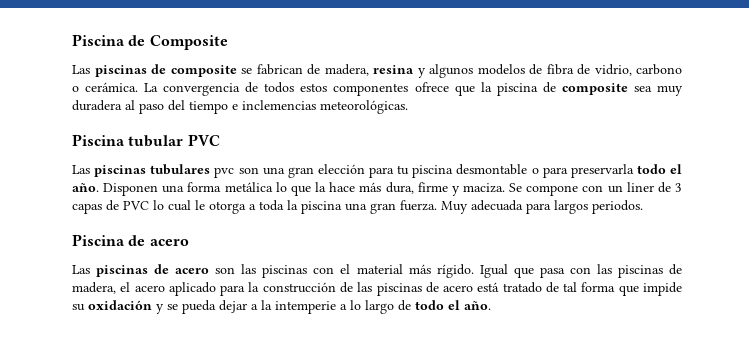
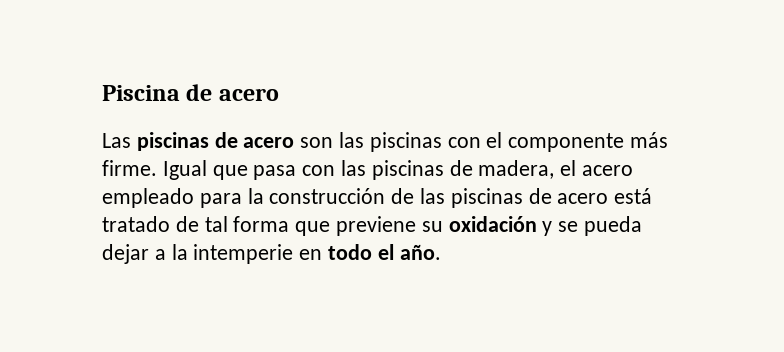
- Piscina de Composite
- Las piscinas de composite se fabrican de madera, resina y algunos modelos de fibra de vidrio, carbono o cerámica. La convergencia de todos estos componentes ofrece que la piscina de composite sea muy duradera al paso del tiempo e inclemencias meteorológicas.
- Piscina tubular PVC
- Las piscinas tubulares pvc son una gran elección para tu piscina desmontable o para preservarla todo el año. Disponen una forma metálica lo que la hace más dura, firme y maciza. Se compone con un liner de 3 capas de PVC lo cual le otorga a toda la piscina una gran fuerza. Muy adecuada para largos periodos.
- Las piscinas de acero son las piscinas con el material más rígido.
+ Las piscinas de acero son las piscinas con el componente más firme.
- Igual que pasa con las piscinas de madera, el acero aplicado para la construcción de las piscinas de acero está tratado de tal forma que impide su oxidación y se pueda dejar a la intemperie a lo largo de todo el año.
+ Igual que pasa con las piscinas de madera, el acero empleado para la construcción de las piscinas de acero está tratado de tal forma que previene su oxidación y se pueda dejar a la intemperie en todo el año.

